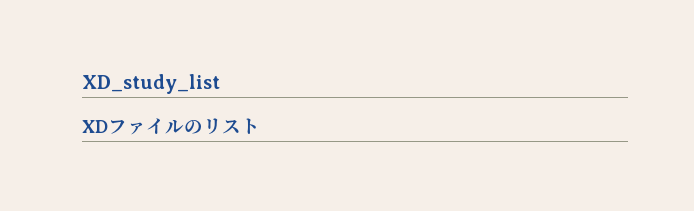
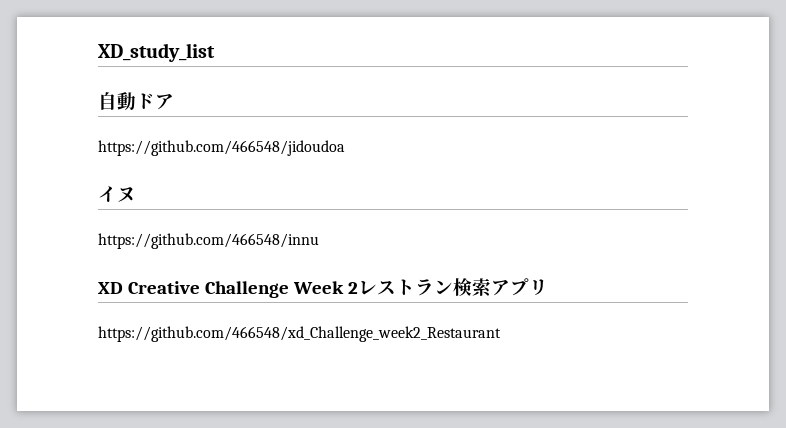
- XDファイルのリスト
+ 自動ドア
+ https://github.com/466548/jidoudoa
+ イヌ
+ https://github.com/466548/innu
+ XD Creative Challenge Week 2レストラン検索アプリ
+ https://github.com/466548/xd_Challenge_week2_Restaurant

